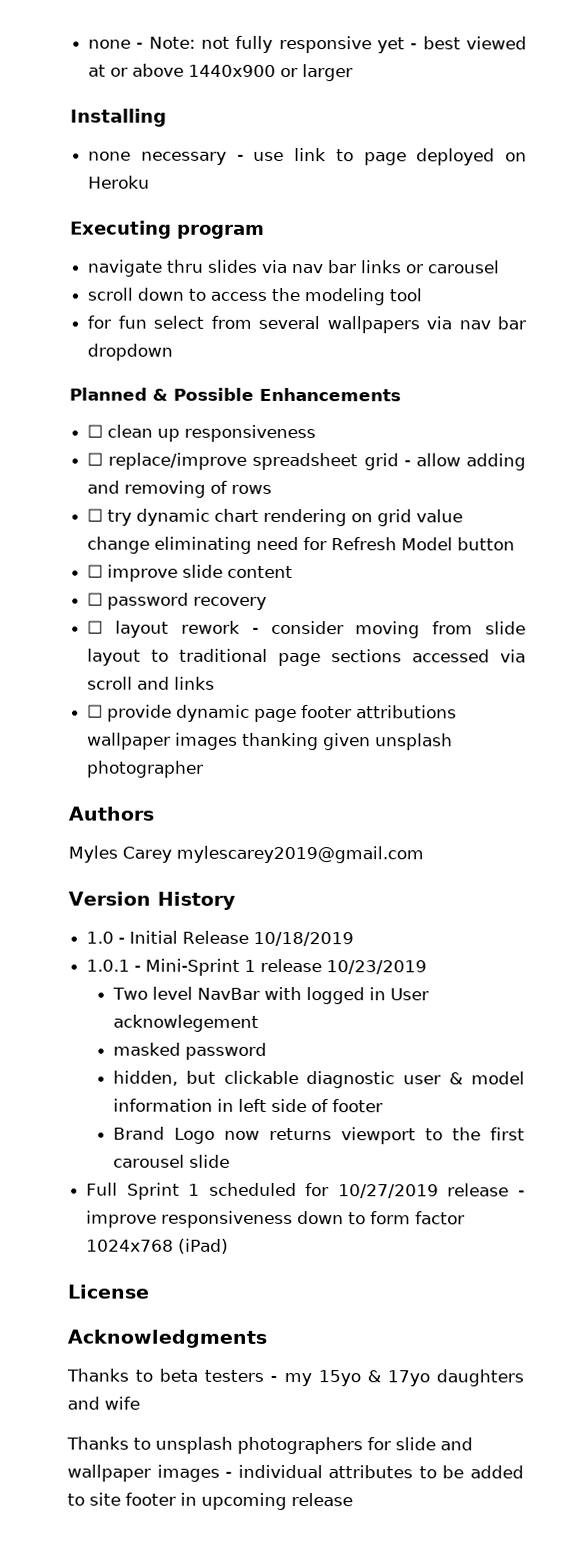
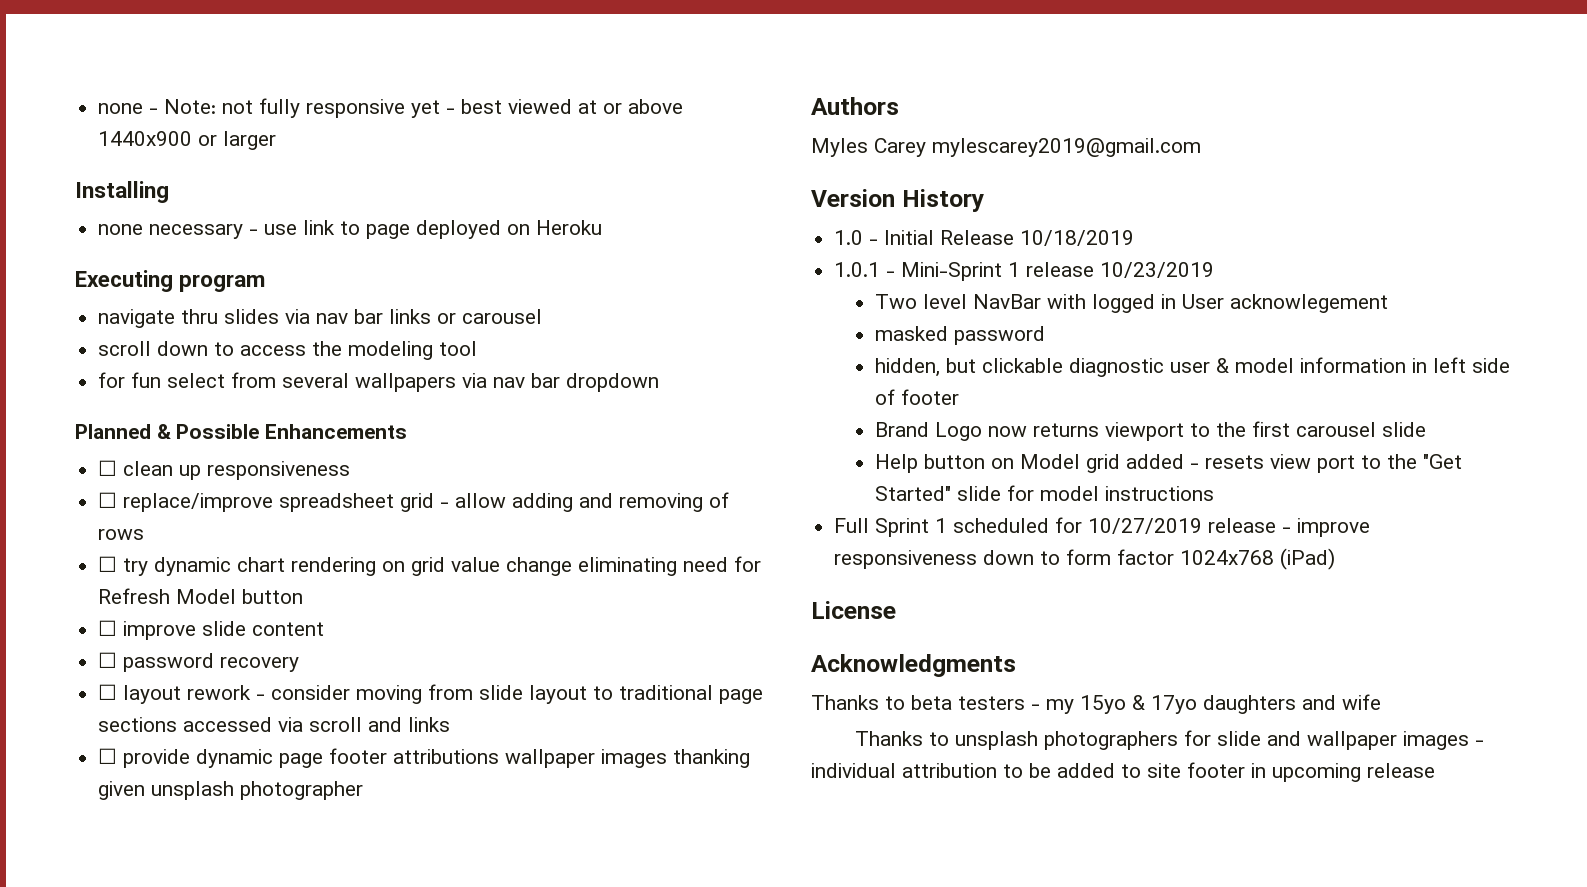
+ Help button on Model grid added - resets view port to the "Get Started" slide for model instructions
- Thanks to unsplash photographers for slide and wallpaper images - individual attributes to be added to site footer in upcoming release
+ Thanks to unsplash photographers for slide and wallpaper images - individual attribution to be added to site footer in upcoming release

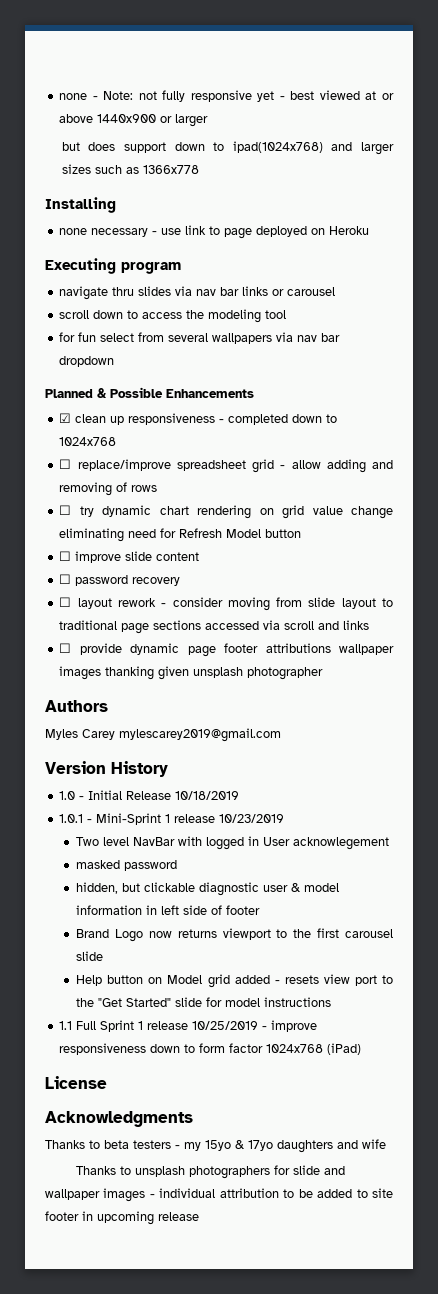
+ but does support down to ipad(1024x768) and larger sizes such as 1366x778
- ☐ clean up responsiveness
+ ☑ clean up responsiveness - completed down to 1024x768
- Full Sprint 1 scheduled for 10/27/2019 release - improve responsiveness down to form factor 1024x768 (iPad)
+ 1.1 Full Sprint 1 release 10/25/2019 - improve responsiveness down to form factor 1024x768 (iPad)

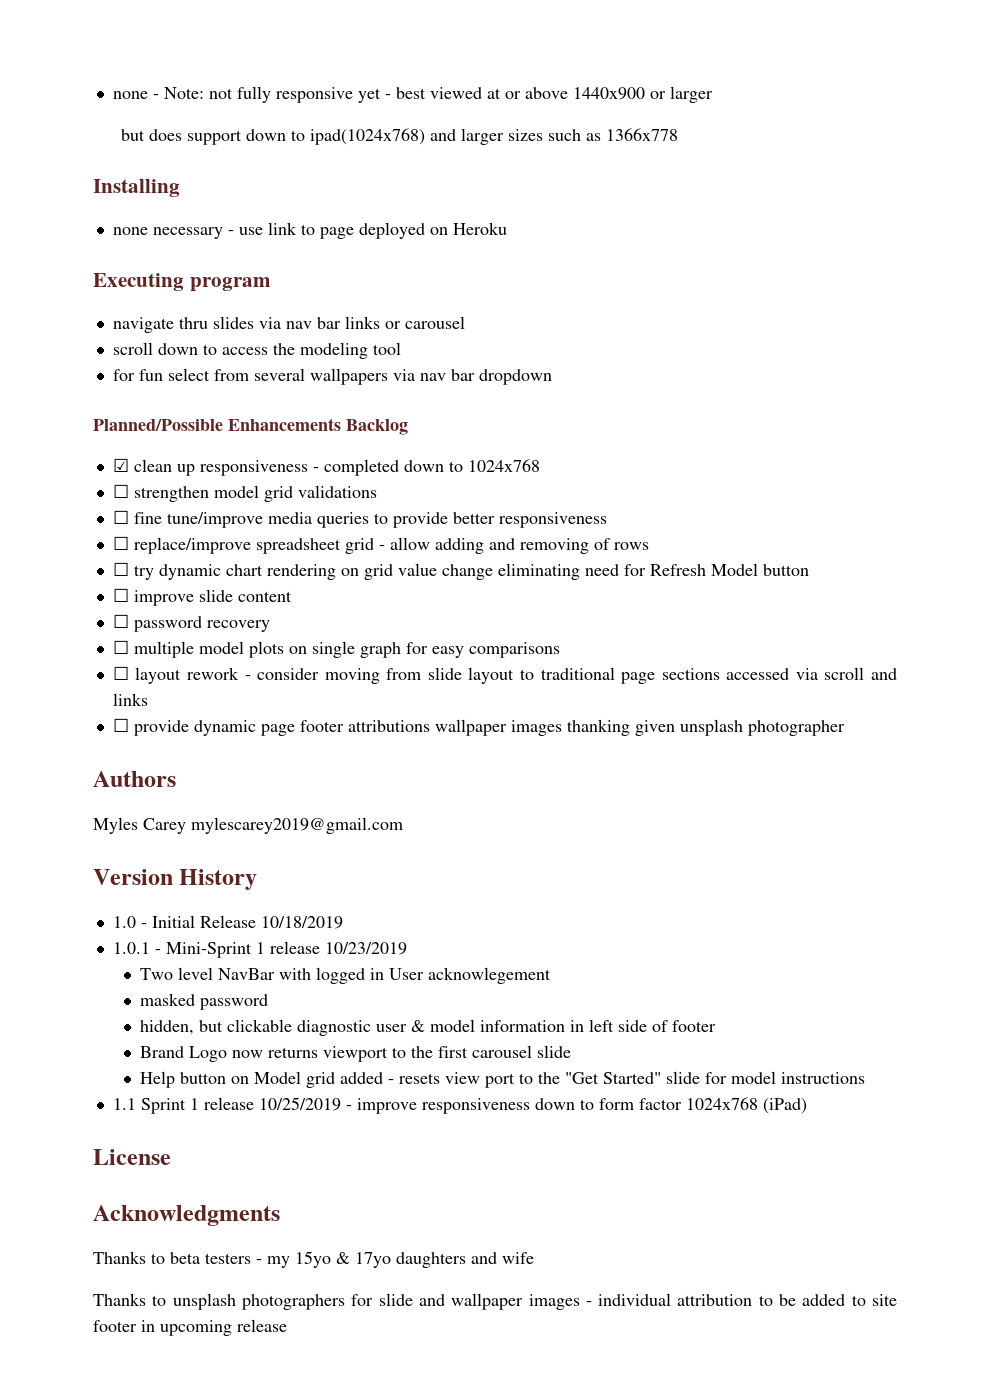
- Planned & Possible Enhancements
+ Planned/Possible Enhancements Backlog
+ ☐ strengthen model grid validations
+ ☐ fine tune/improve media queries to provide better responsiveness
+ ☐ multiple model plots on single graph for easy comparisons
- 1.1 Full Sprint 1 release 10/25/2019 - improve responsiveness down to form factor 1024x768 (iPad)
+ 1.1 Sprint 1 release 10/25/2019 - improve responsiveness down to form factor 1024x768 (iPad)

